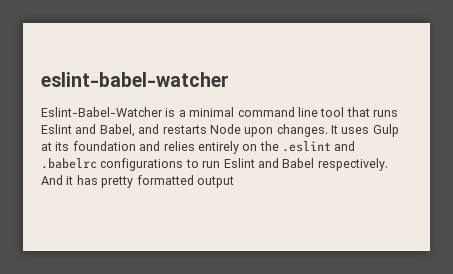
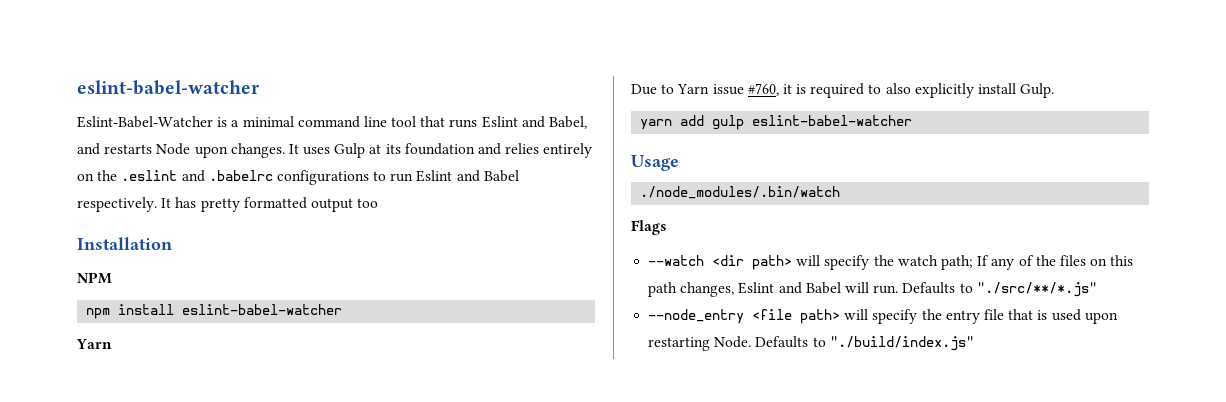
- And it has pretty formatted output
+ It has pretty formatted output too
+ Installation
+ NPM
+ npm install eslint-babel-watcher
+ Yarn
+ Due to Yarn issue #760, it is required to also explicitly install Gulp.
+ yarn add gulp eslint-babel-watcher
+ Usage
+ ./node_modules/.bin/watch
+ Flags
+ --watch <dir path> will specify the watch path; If any of the files on this path changes, Eslint and Babel will run. Defaults to "./src/**/*.js"
+ --node_entry <file path> will specify the entry file that is used upon restarting Node. Defaults to "./build/index.js"

